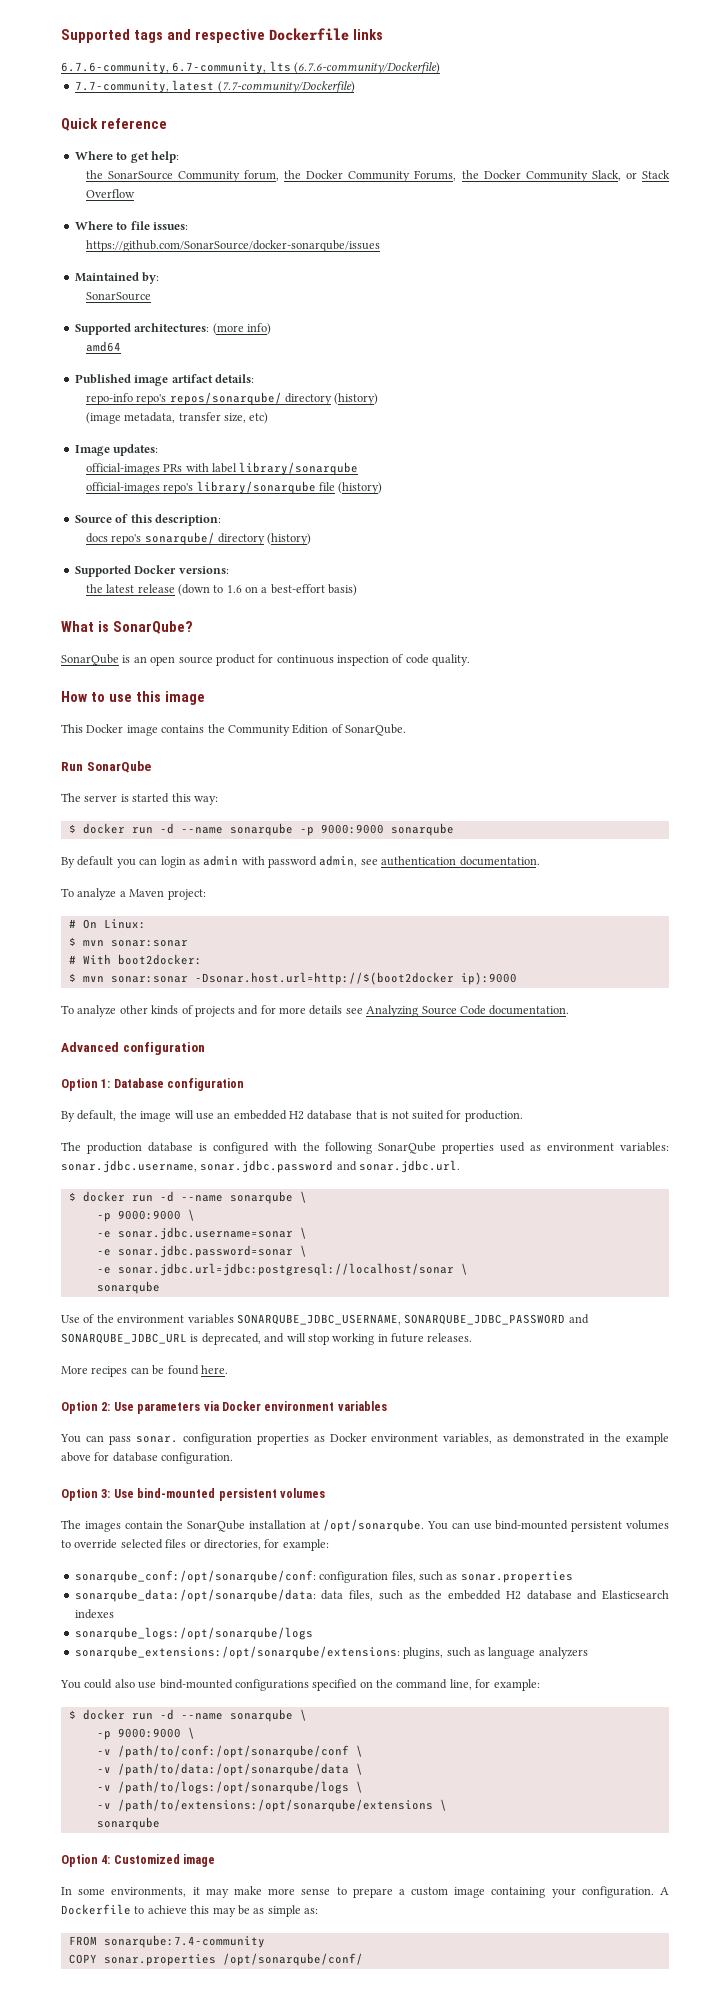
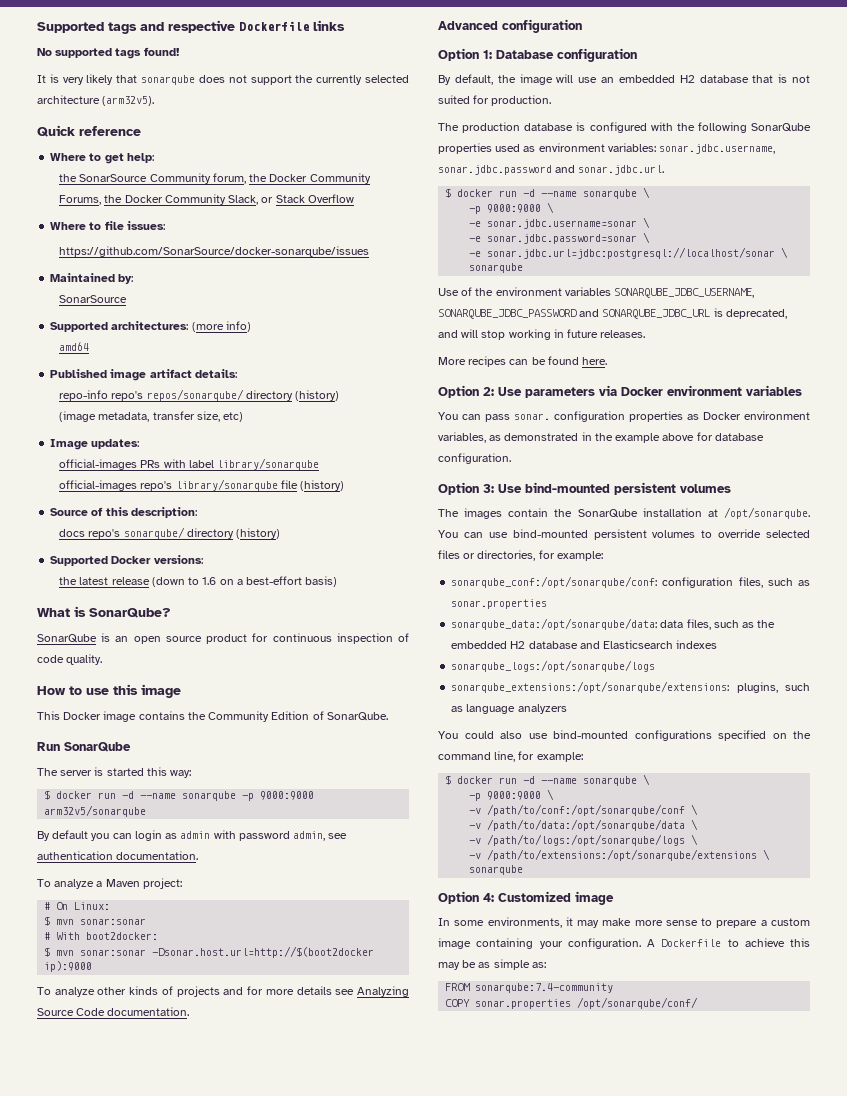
- 6.7.6-community, 6.7-community, lts (6.7.6-community/Dockerfile)
- 7.7-community, latest (7.7-community/Dockerfile)
+ No supported tags found!
+ It is very likely that sonarqube does not support the currently selected architecture (arm32v5).
- $ docker run -d --name sonarqube -p 9000:9000 sonarqube
+ $ docker run -d --name sonarqube -p 9000:9000 arm32v5/sonarqube

